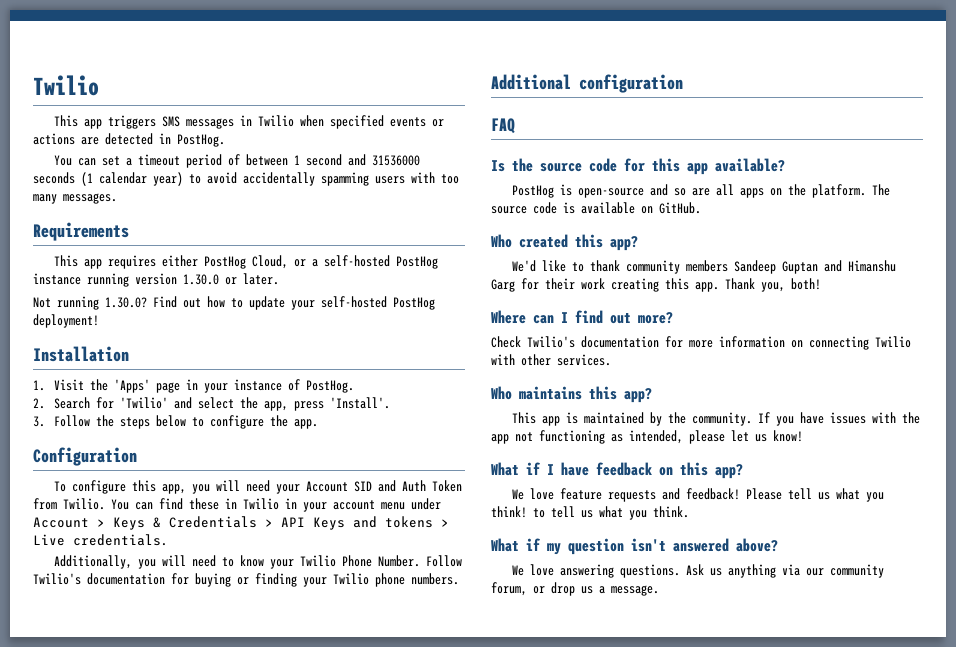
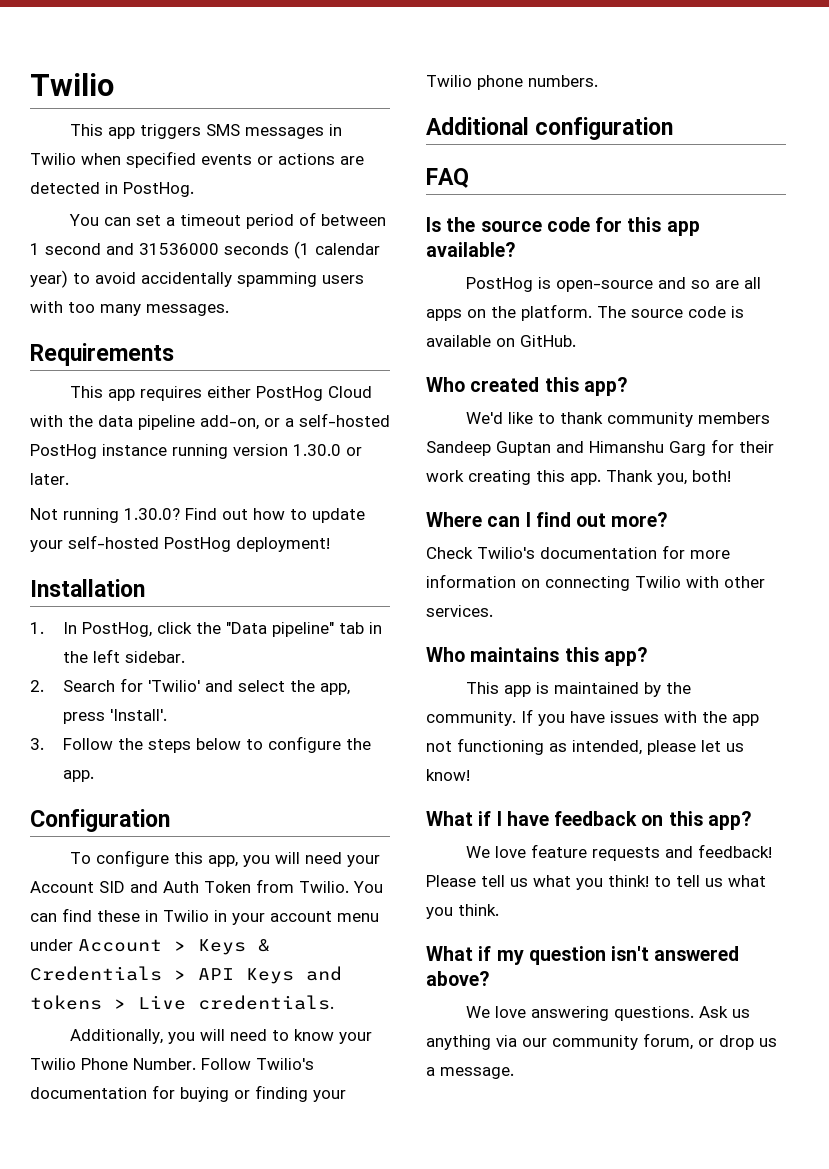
- This app requires either PostHog Cloud, or a self-hosted PostHog instance running version 1.30.0 or later.
+ This app requires either PostHog Cloud with the data pipeline add-on, or a self-hosted PostHog instance running version 1.30.0 or later.
- 1. Visit the 'Apps' page in your instance of PostHog.
+ 1. In PostHog, click the "Data pipeline" tab in the left sidebar.

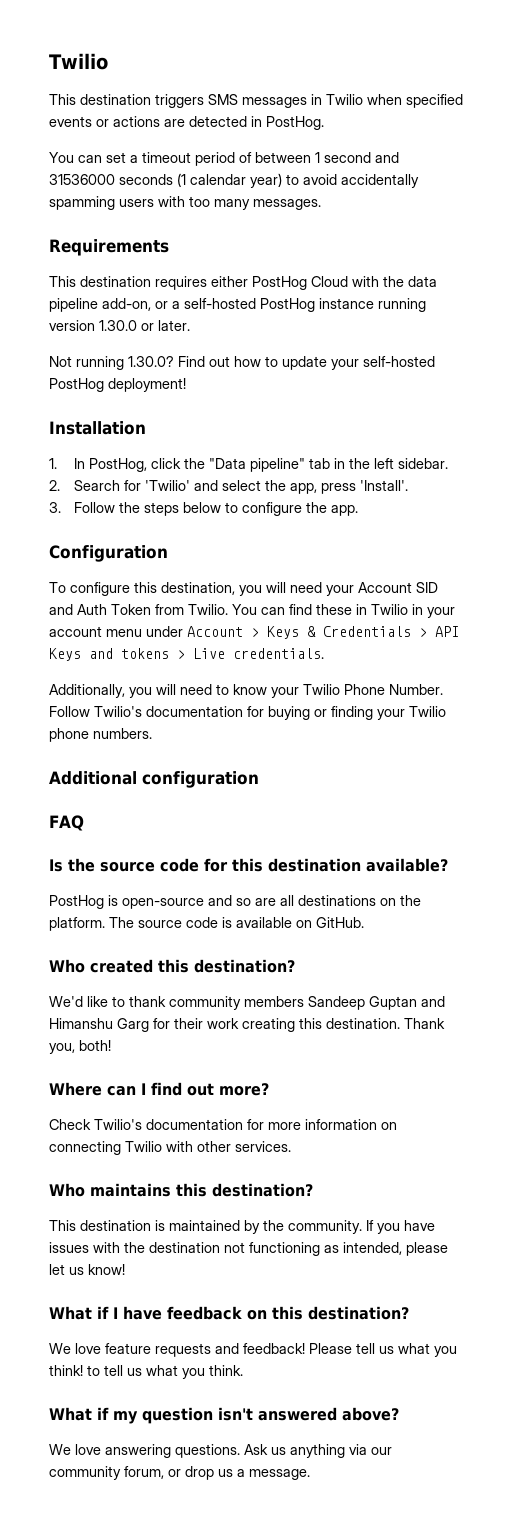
- This app triggers SMS messages in Twilio when specified events or actions are detected in PostHog.
+ This destination triggers SMS messages in Twilio when specified events or actions are detected in PostHog.
- This app requires either PostHog Cloud with the data pipeline add-on, or a self-hosted PostHog instance running version 1.30.0 or later.
+ This destination requires either PostHog Cloud with the data pipeline add-on, or a self-hosted PostHog instance running version 1.30.0 or later.
- To configure this app, you will need your Account SID and Auth Token from Twilio.
+ To configure this destination, you will need your Account SID and Auth Token from Twilio.
- Is the source code for this app available?
+ Is the source code for this destination available?
- PostHog is open-source and so are all apps on the platform.
+ PostHog is open-source and so are all destinations on the platform.
- Who created this app?
+ Who created this destination?
- We'd like to thank community members Sandeep Guptan and Himanshu Garg for their work creating this app.
+ We'd like to thank community members Sandeep Guptan and Himanshu Garg for their work creating this destination.
- Who maintains this app?
- This app is maintained by the community.
+ Who maintains this destination?
+ This destination is maintained by the community.
- If you have issues with the app not functioning as intended, please let us know!
+ If you have issues with the destination not functioning as intended, please let us know!
- What if I have feedback on this app?
+ What if I have feedback on this destination?

